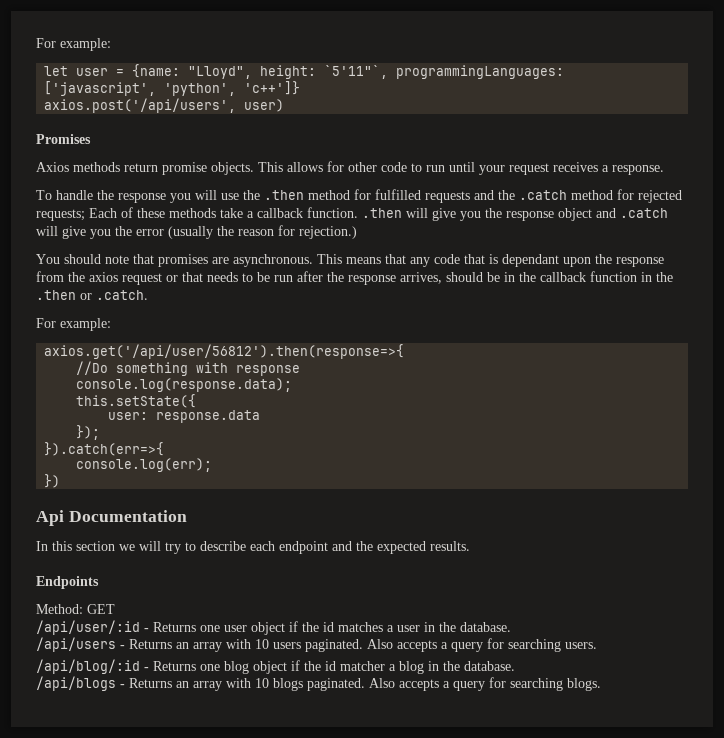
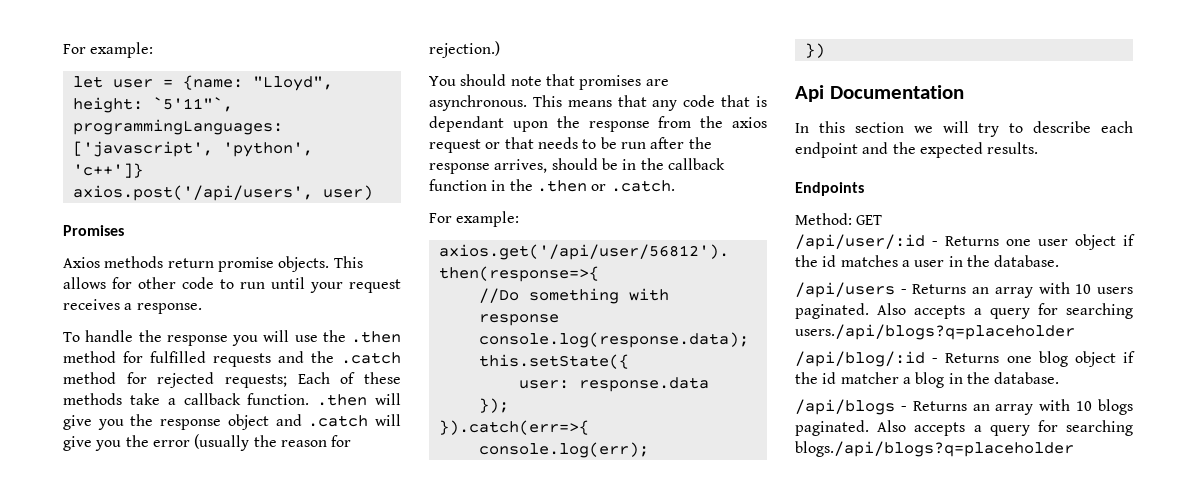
- Also accepts a query for searching users.
+ Also accepts a query for searching users./api/blogs?q=placeholder
- Also accepts a query for searching blogs.
+ Also accepts a query for searching blogs./api/blogs?q=placeholder

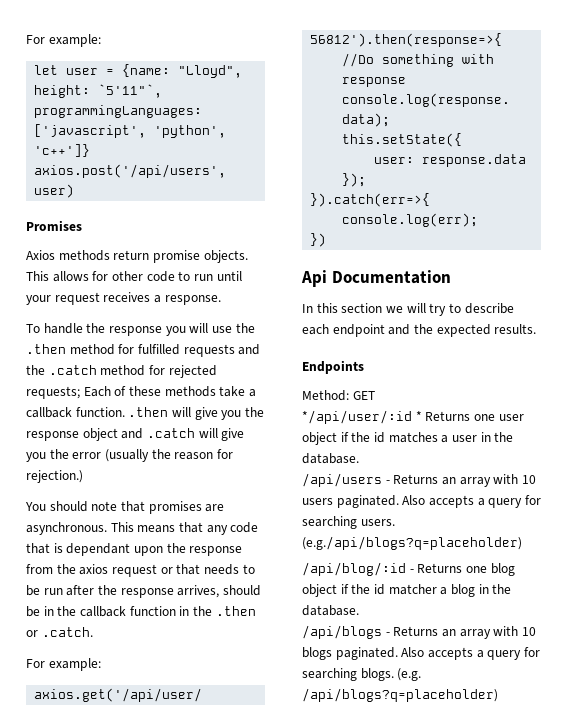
- /api/user/:id - Returns one user object if the id matches a user in the database.
+ */api/user/:id * Returns one user object if the id matches a user in the database.
- Also accepts a query for searching users./api/blogs?q=placeholder
+ Also accepts a query for searching users. (e.g./api/blogs?q=placeholder)
- Also accepts a query for searching blogs./api/blogs?q=placeholder
+ Also accepts a query for searching blogs. (e.g. /api/blogs?q=placeholder)

